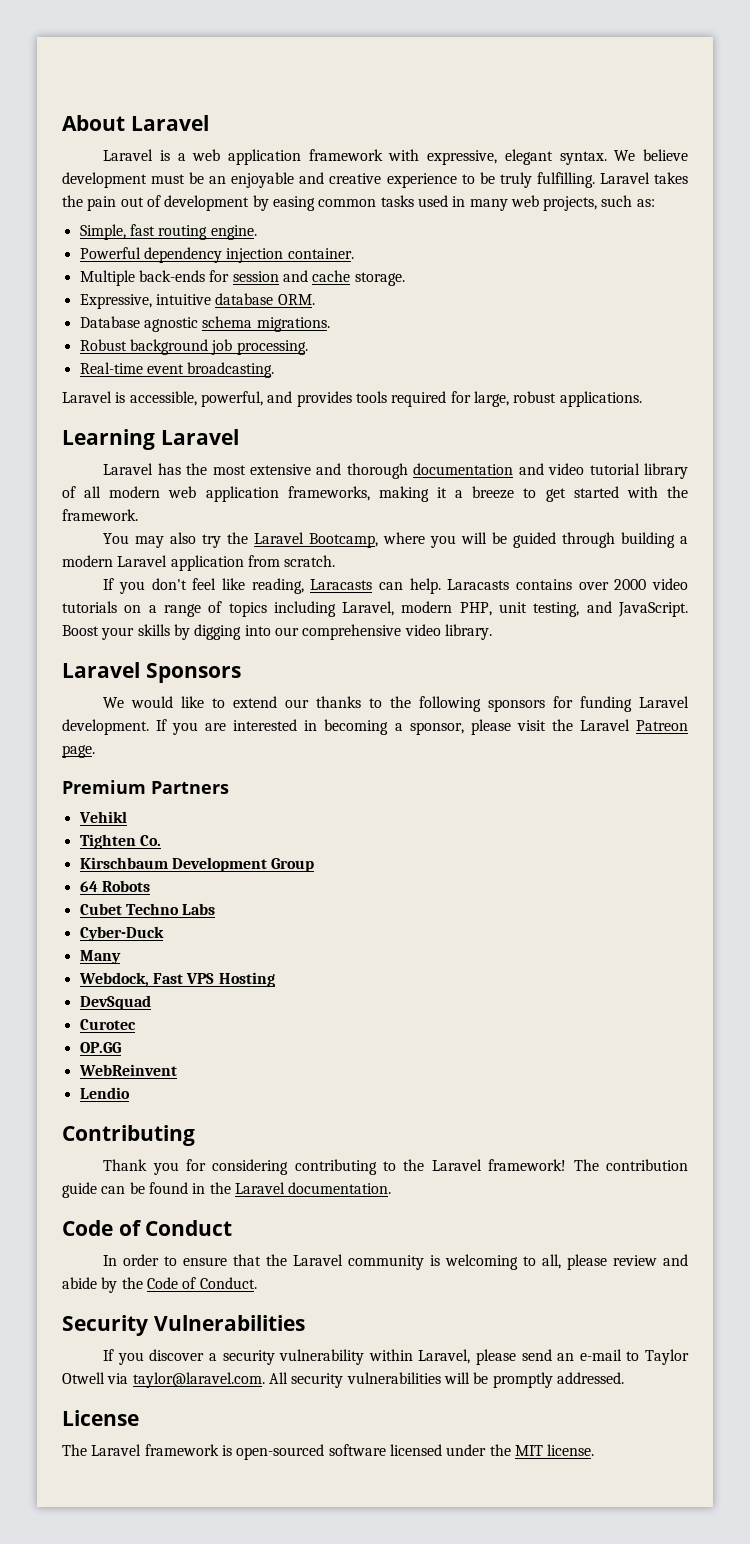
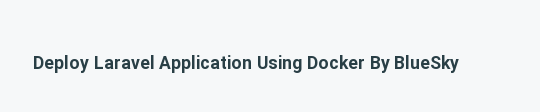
- About Laravel
- Laravel is a web application framework with expressive, elegant syntax. We believe development must be an enjoyable and creative experience to be truly fulfilling. Laravel takes the pain out of development by easing common tasks used in many web projects, such as:
- Simple, fast routing engine.
- Powerful dependency injection container.
- Multiple back-ends for session and cache storage.
- Expressive, intuitive database ORM.
- Database agnostic schema migrations.
- Robust background job processing.
- Real-time event broadcasting.
- Laravel is accessible, powerful, and provides tools required for large, robust applications.
- Learning Laravel
- Laravel has the most extensive and thorough documentation and video tutorial library of all modern web application frameworks, making it a breeze to get started with the framework.
- You may also try the Laravel Bootcamp, where you will be guided through building a modern Laravel application from scratch.
- If you don't feel like reading, Laracasts can help. Laracasts contains over 2000 video tutorials on a range of topics including Laravel, modern PHP, unit testing, and JavaScript. Boost your skills by digging into our comprehensive video library.
- Laravel Sponsors
- We would like to extend our thanks to the following sponsors for funding Laravel development. If you are interested in becoming a sponsor, please visit the Laravel Patreon page.
- Premium Partners
- Vehikl
- Tighten Co.
- Kirschbaum Development Group
- 64 Robots
- Cubet Techno Labs
- Cyber-Duck
- Many
- Webdock, Fast VPS Hosting
- DevSquad
- Curotec
- OP.GG
- WebReinvent
- Lendio
- Contributing
- Thank you for considering contributing to the Laravel framework! The contribution guide can be found in the Laravel documentation.
- Code of Conduct
- In order to ensure that the Laravel community is welcoming to all, please review and abide by the Code of Conduct.
- Security Vulnerabilities
- If you discover a security vulnerability within Laravel, please send an e-mail to Taylor Otwell via taylor@laravel.com. All security vulnerabilities will be promptly addressed.
- License
- The Laravel framework is open-sourced software licensed under the MIT license.
+ Deploy Laravel Application Using Docker By BlueSky

